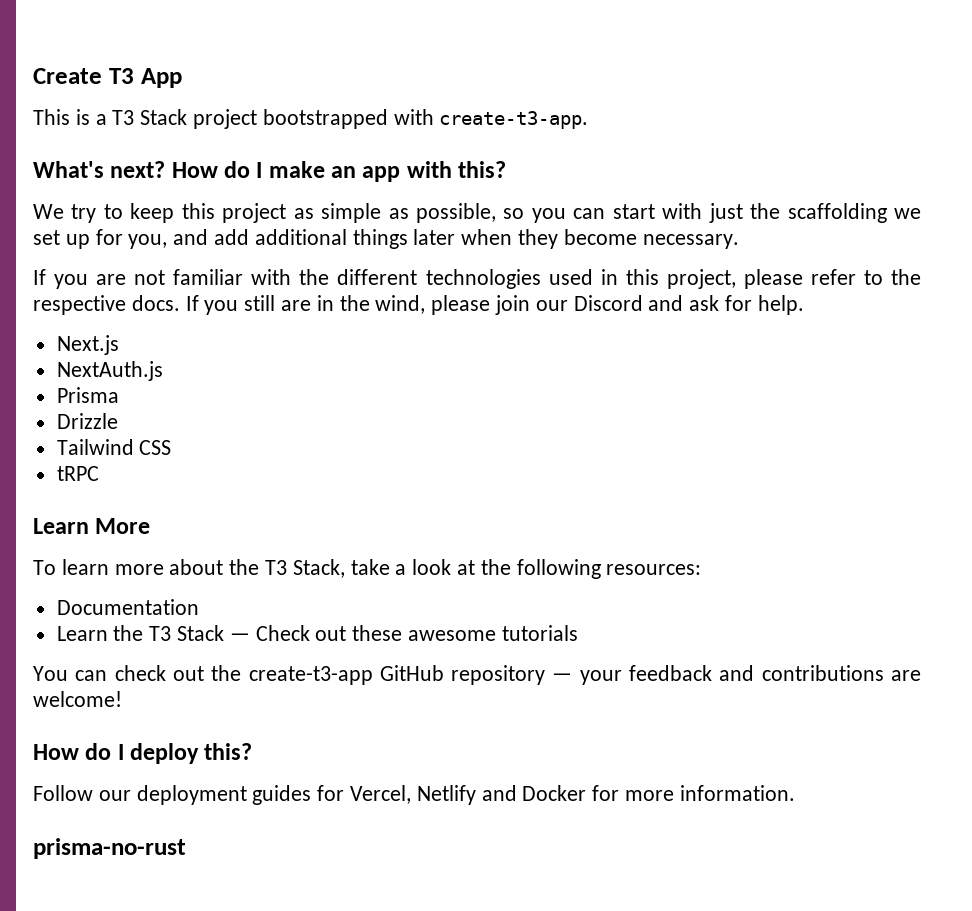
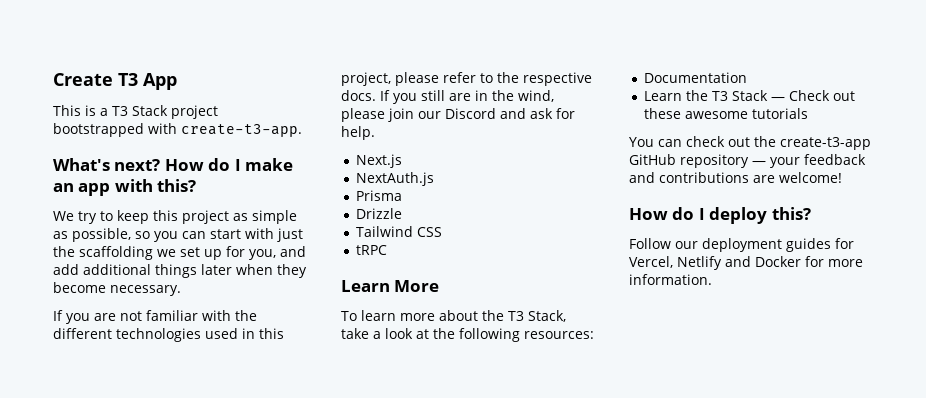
- prisma-no-rust

